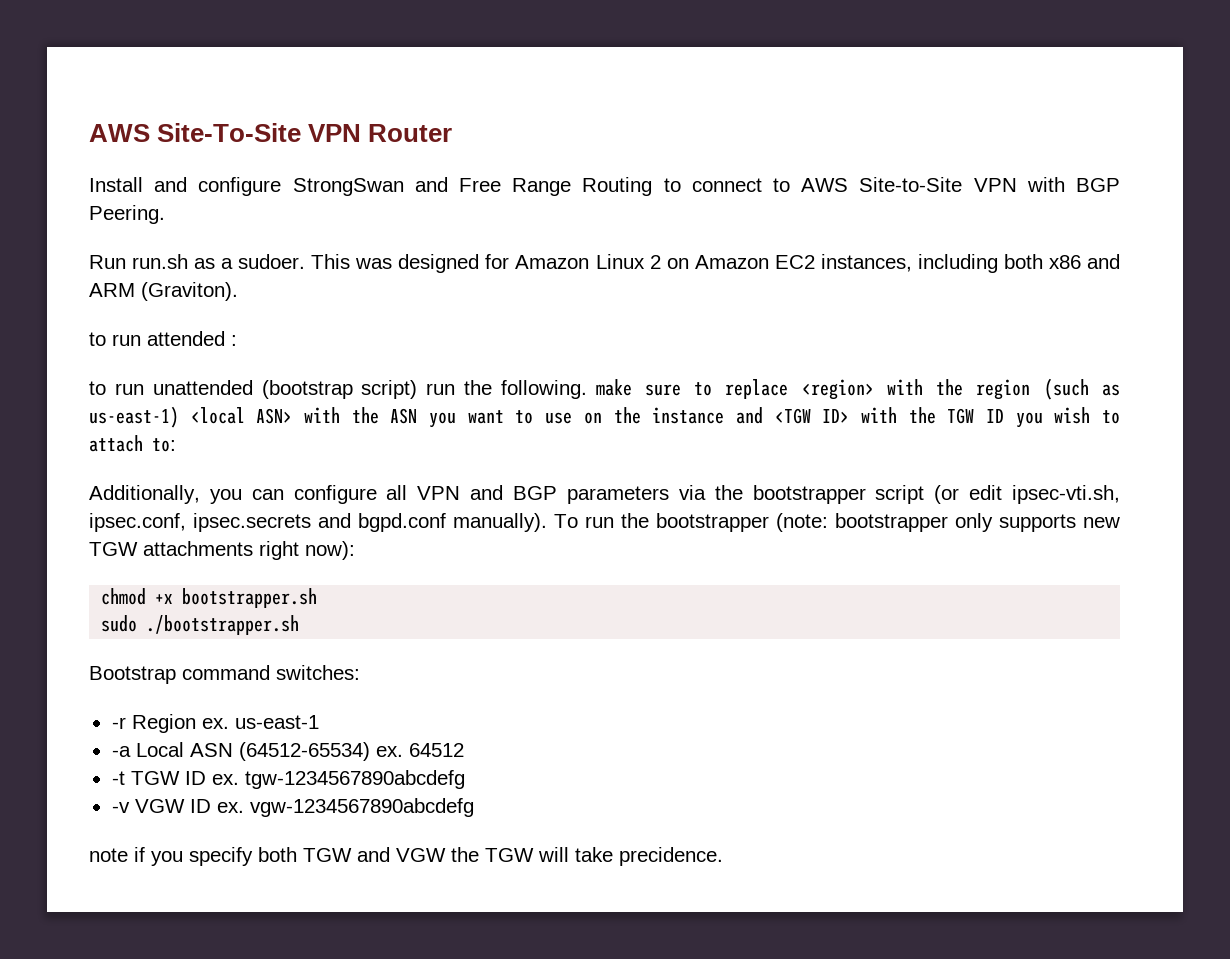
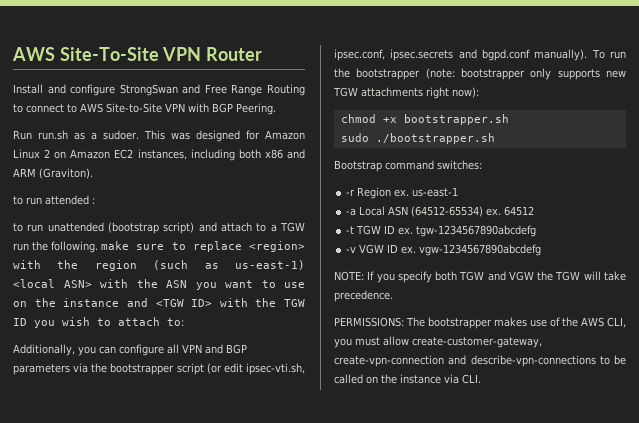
- to run unattended (bootstrap script) run the following. make sure to replace <region> with the region (such as us-east-1) <local ASN> with the ASN you want to use on the instance and <TGW ID> with the TGW ID you wish to attach to:
+ to run unattended (bootstrap script) and attach to a TGW run the following. make sure to replace <region> with the region (such as us-east-1) <local ASN> with the ASN you want to use on the instance and <TGW ID> with the TGW ID you wish to attach to:
- note if you specify both TGW and VGW the TGW will take precidence.
+ NOTE: If you specify both TGW and VGW the TGW will take precedence.
+ PERMISSIONS: The bootstrapper makes use of the AWS CLI, you must allow create-customer-gateway, create-vpn-connection and describe-vpn-connections to be called on the instance via CLI.

